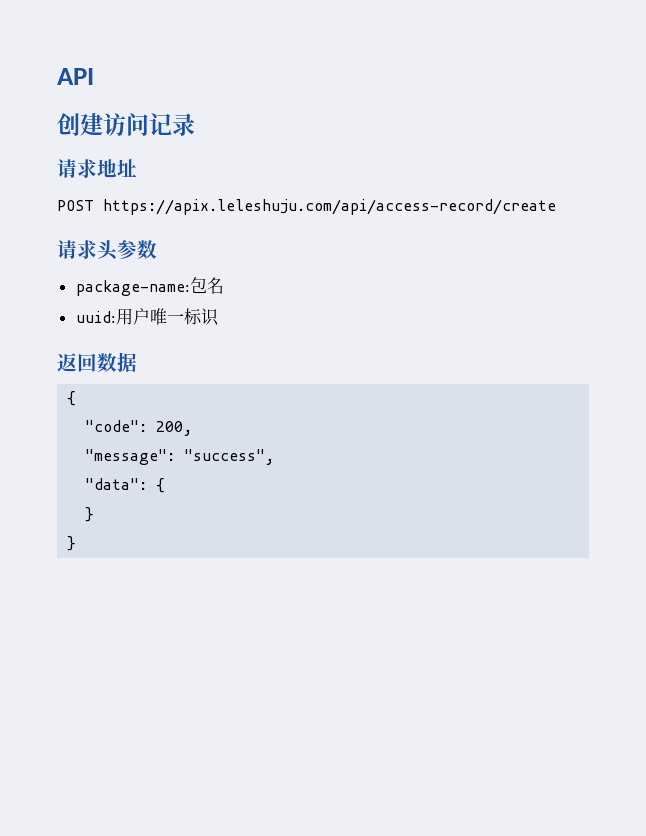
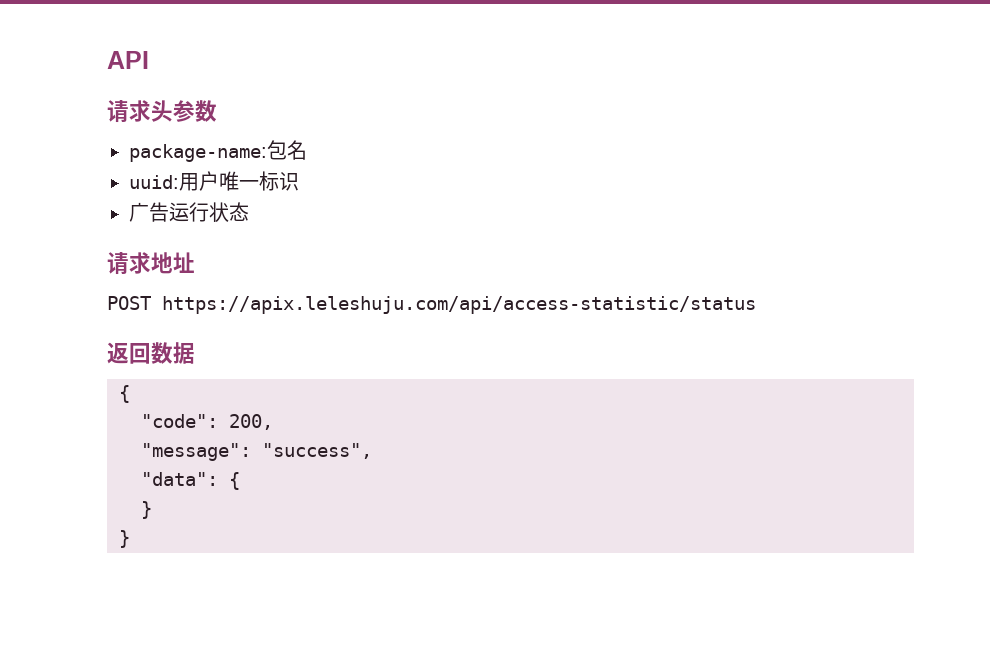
- 创建访问记录
- 请求地址
- POST https://apix.leleshuju.com/api/access-record/create
+ 广告运行状态
+ 请求地址
+ POST https://apix.leleshuju.com/api/access-statistic/status

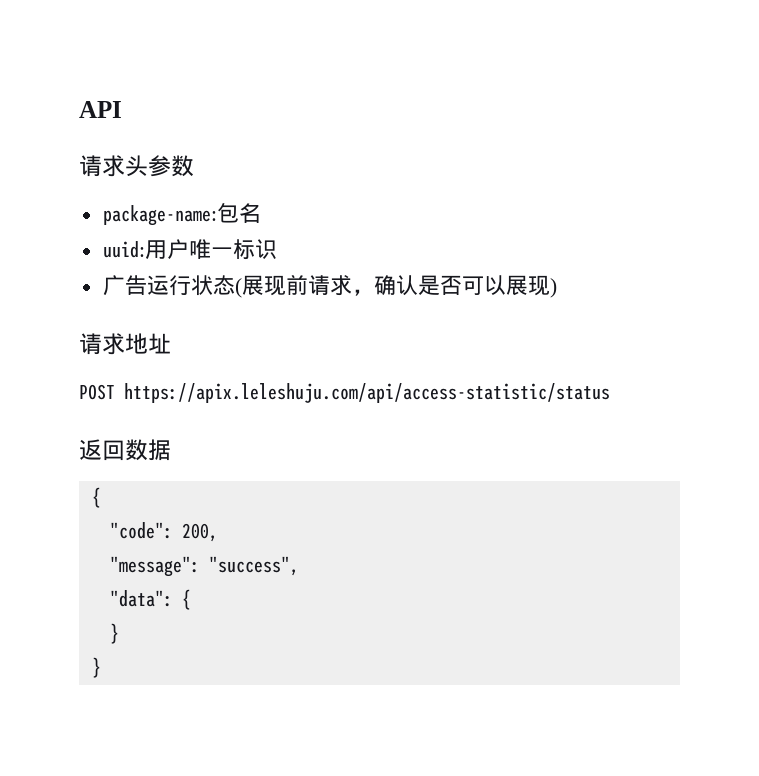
- 广告运行状态
+ 广告运行状态(展现前请求，确认是否可以展现)

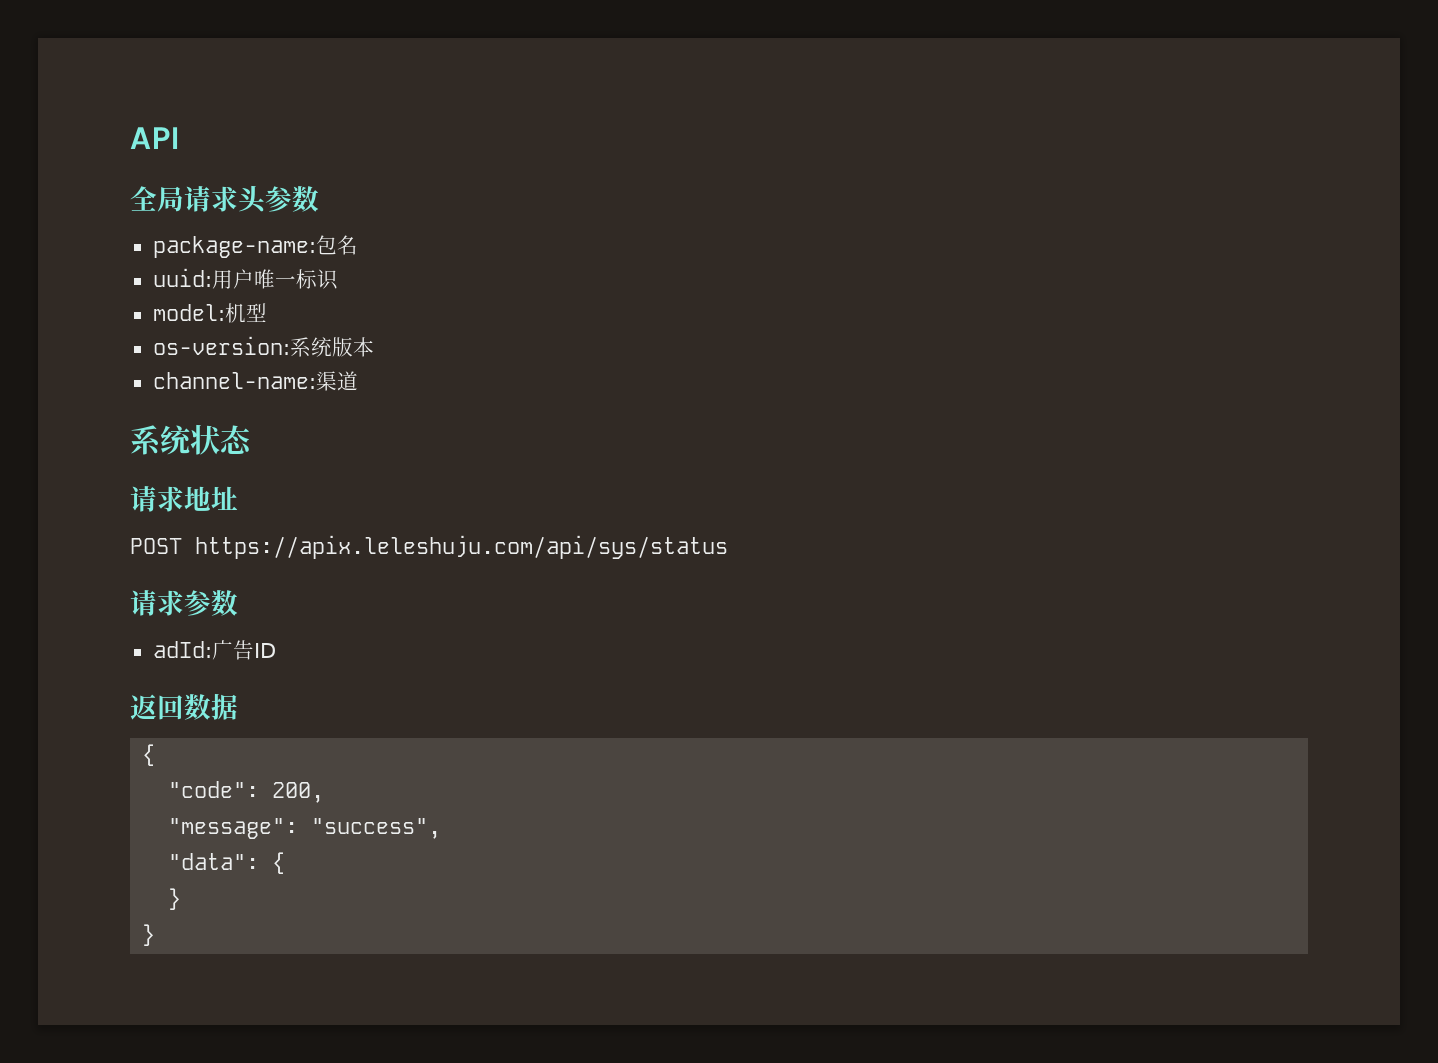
- 请求头参数
+ 全局请求头参数
- 广告运行状态(展现前请求，确认是否可以展现)
+ model:机型
+ os-version:系统版本
+ channel-name:渠道
+ 系统状态
  请求地址
- POST https://apix.leleshuju.com/api/access-statistic/status
+ POST https://apix.leleshuju.com/api/sys/status
+ 请求参数
+ adId:广告ID

